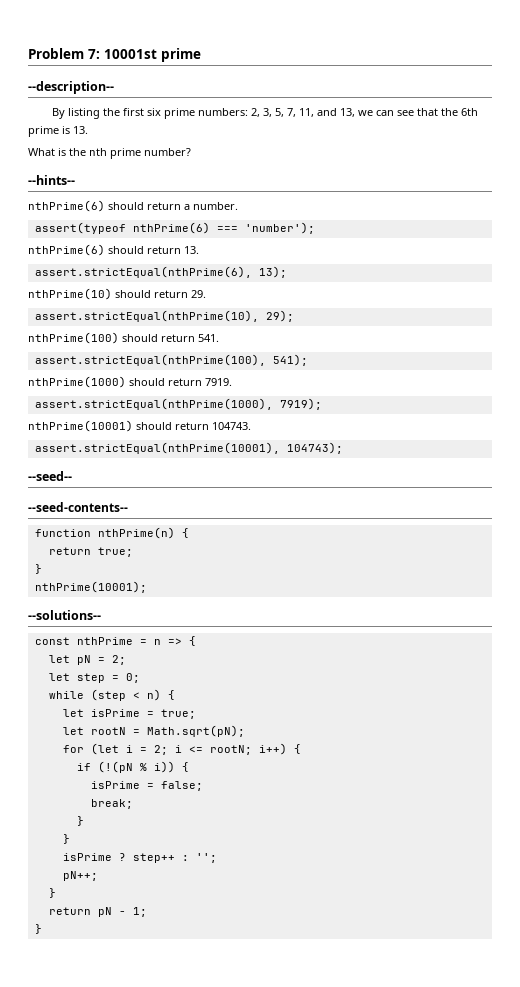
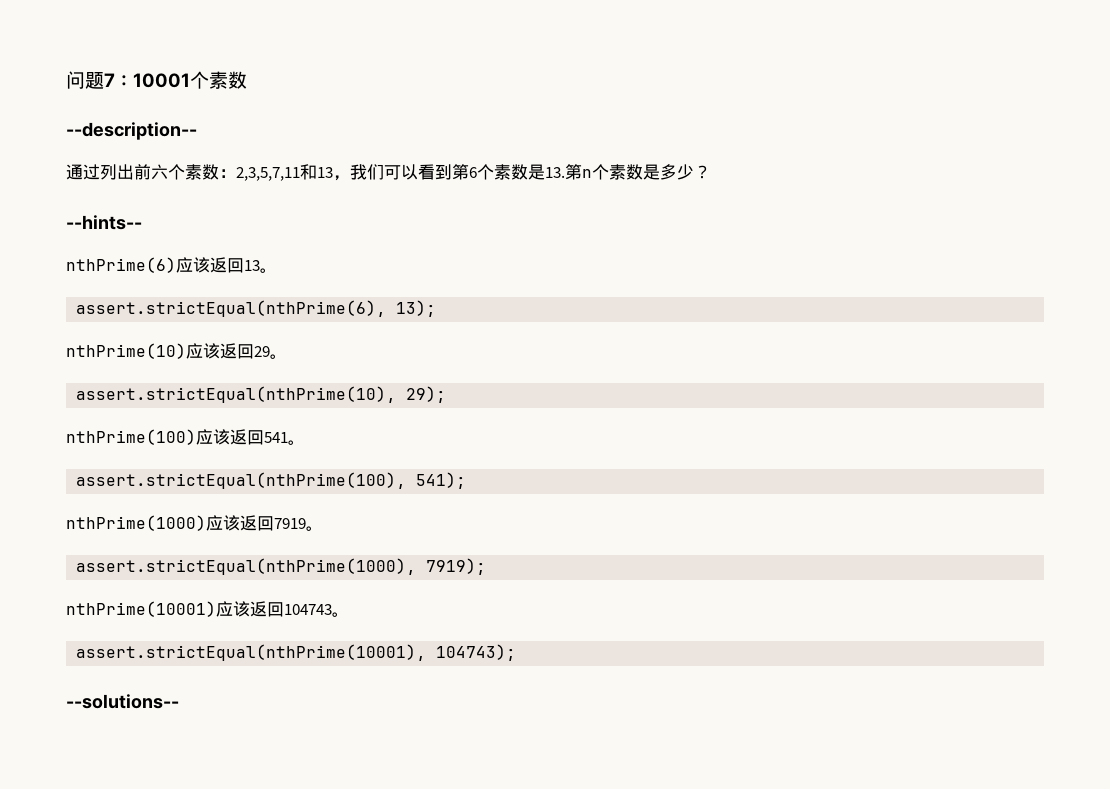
- Problem 7: 10001st prime
+ 问题7：10001个素数
  --description--
- By listing the first six prime numbers: 2, 3, 5, 7, 11, and 13, we can see that the 6th prime is 13.
- What is the nth prime number?
+ 通过列出前六个素数：2,3,5,7,11和13，我们可以看到第6个素数是13.第n个素数是多少？
  --hints--
- nthPrime(6) should return a number.
- assert(typeof nthPrime(6) === 'number');
- nthPrime(6) should return 13.
+ nthPrime(6)应该返回13。
- nthPrime(10) should return 29.
+ nthPrime(10)应该返回29。
- nthPrime(100) should return 541.
+ nthPrime(100)应该返回541。
- nthPrime(1000) should return 7919.
+ nthPrime(1000)应该返回7919。
- nthPrime(10001) should return 104743.
+ nthPrime(10001)应该返回104743。
- --seed--
- --seed-contents--
- function nthPrime(n) {
- return true;
- }
- nthPrime(10001);
  --solutions--
- const nthPrime = n => {
- let pN = 2;
- let step = 0;
- while (step < n) {
- let isPrime = true;
- let rootN = Math.sqrt(pN);
- for (let i = 2; i <= rootN; i++) {
- if (!(pN % i)) {
- isPrime = false;
- break;
- }
- }
- isPrime ? step++ : '';
- pN++;
- }
- return pN - 1;
- }

